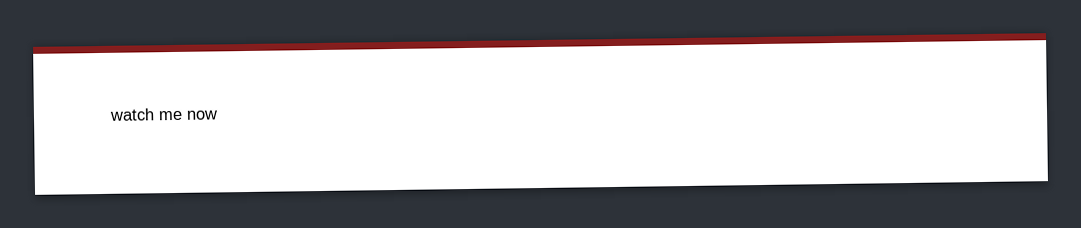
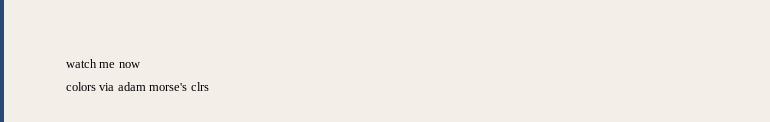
+ colors via adam morse's clrs

